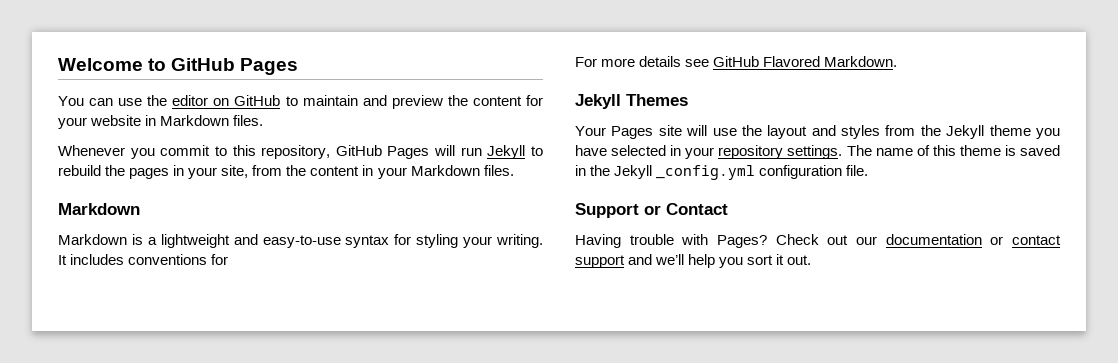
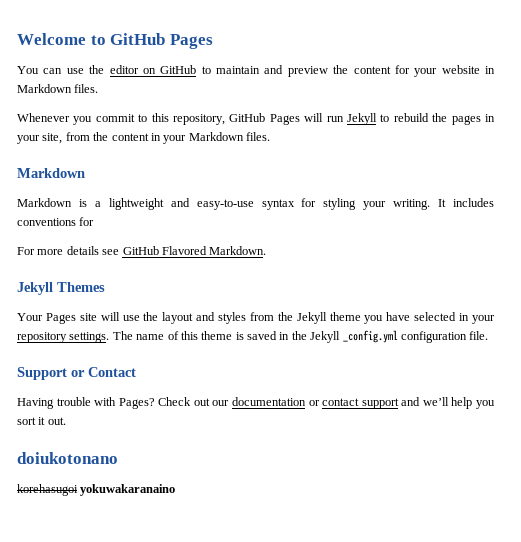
+ doiukotonano
+ korehasugoi yokuwakaranaino

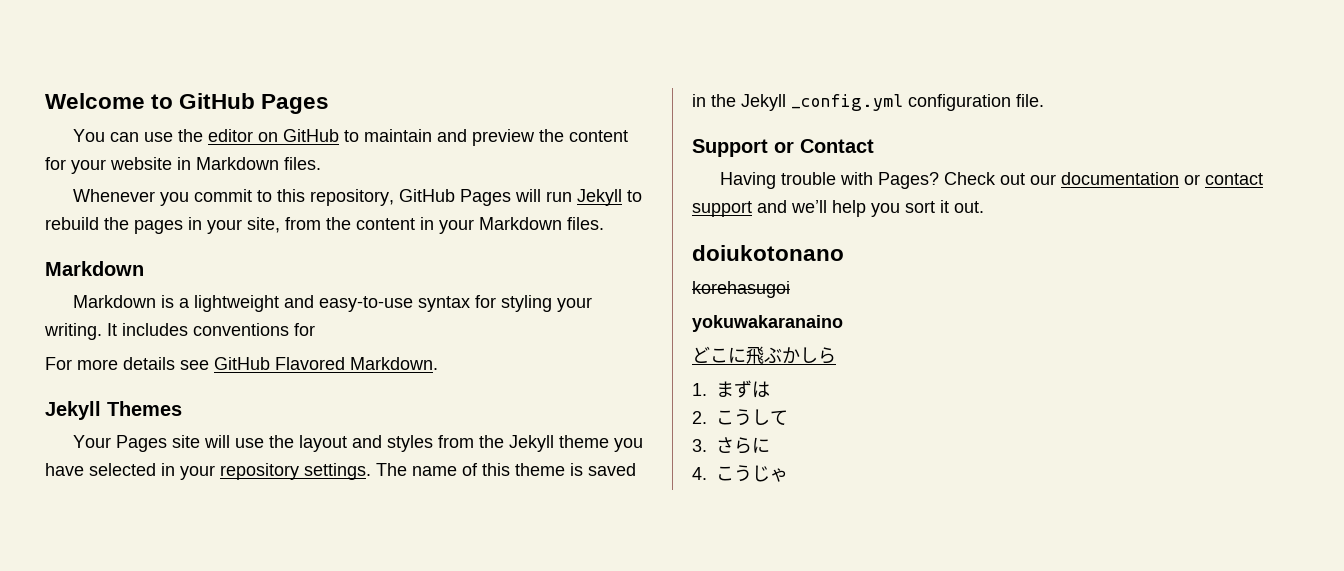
- korehasugoi yokuwakaranaino
+ korehasugoi
+ yokuwakaranaino
+ どこに飛ぶかしら
+ 1.まずは
+ 2.こうして
+ 3.さらに
+ 4.こうじゃ

